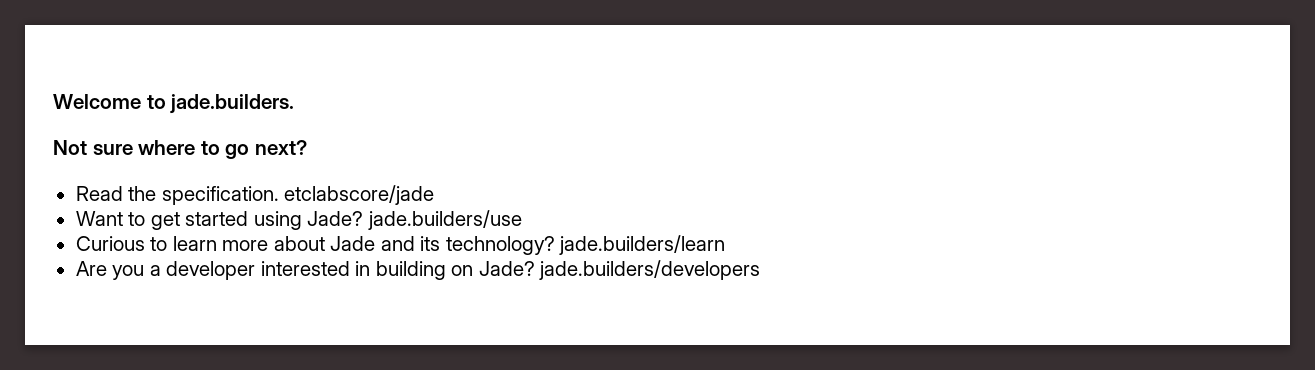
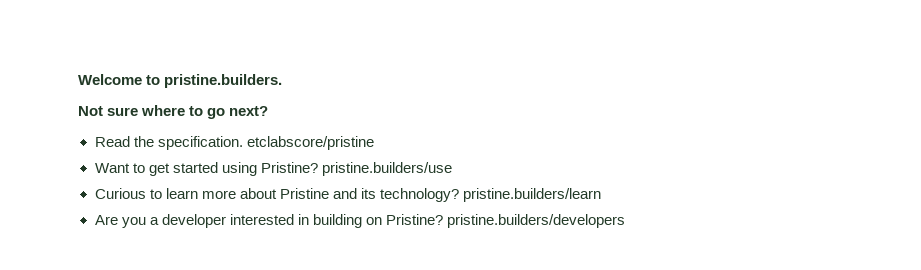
- Welcome to jade.builders.
+ Welcome to pristine.builders.
- Read the specification. etclabscore/jade
+ Read the specification. etclabscore/pristine
- Want to get started using Jade? jade.builders/use
+ Want to get started using Pristine? pristine.builders/use
- Curious to learn more about Jade and its technology? jade.builders/learn
+ Curious to learn more about Pristine and its technology? pristine.builders/learn
- Are you a developer interested in building on Jade? jade.builders/developers
+ Are you a developer interested in building on Pristine? pristine.builders/developers

